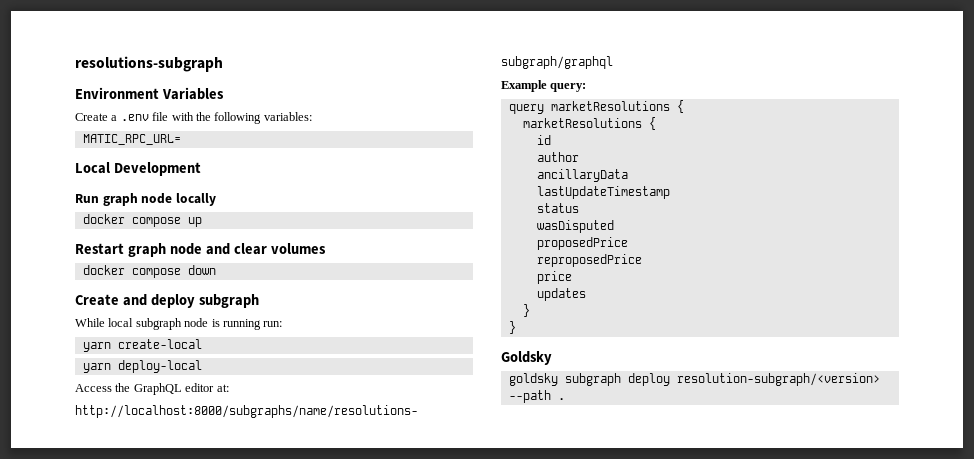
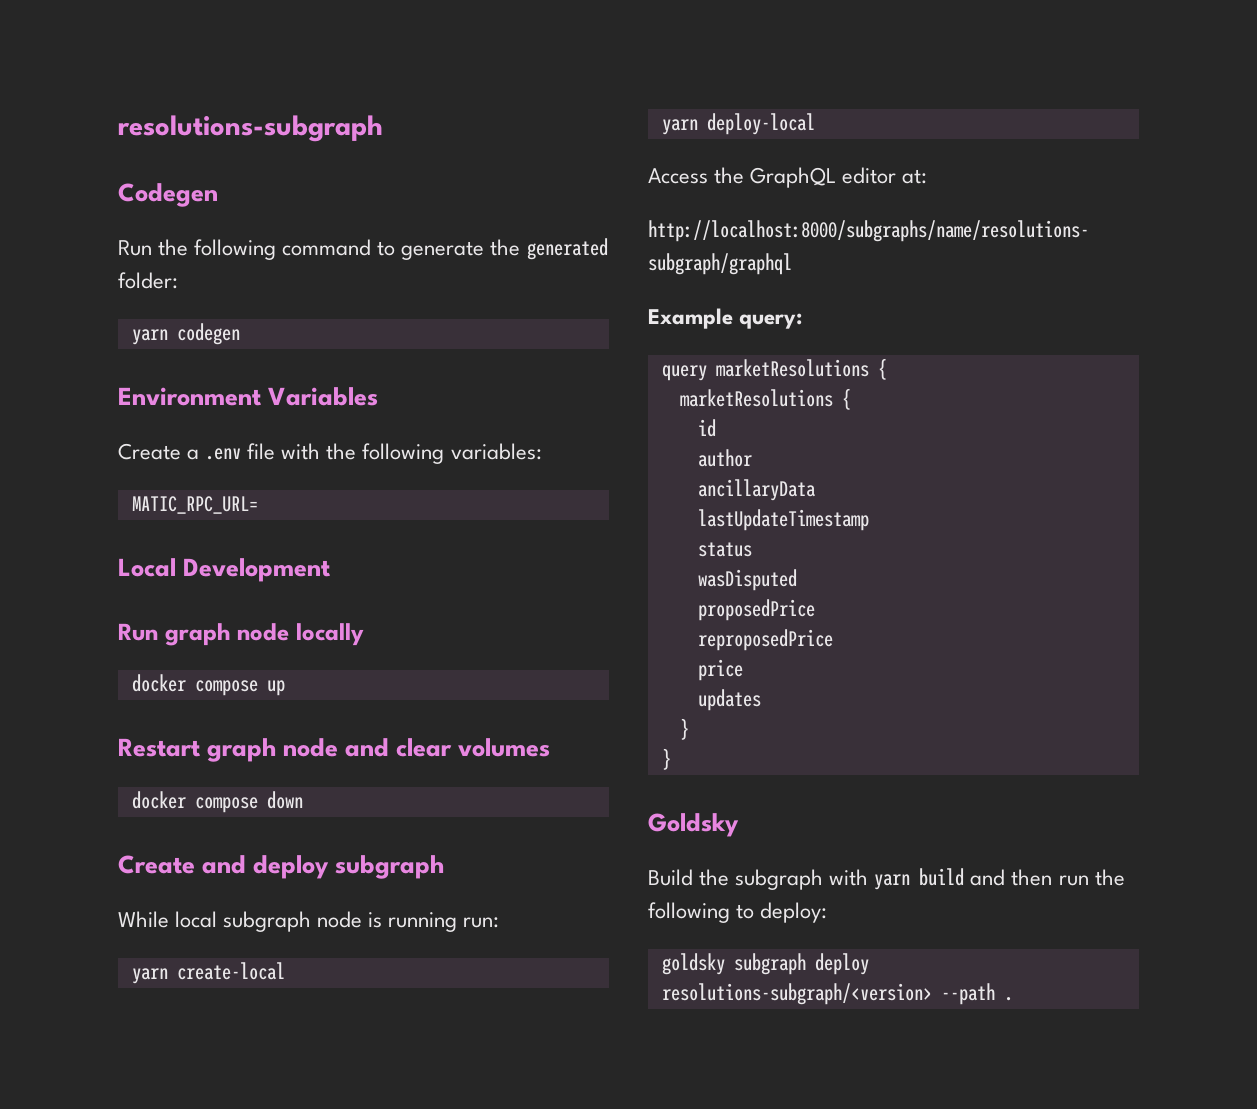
+ Codegen
+ Run the following command to generate the generated folder:
+ yarn codegen
+ Build the subgraph with yarn build and then run the following to deploy:
- goldsky subgraph deploy resolution-subgraph/<version> --path .
+ goldsky subgraph deploy resolutions-subgraph/<version> --path .

